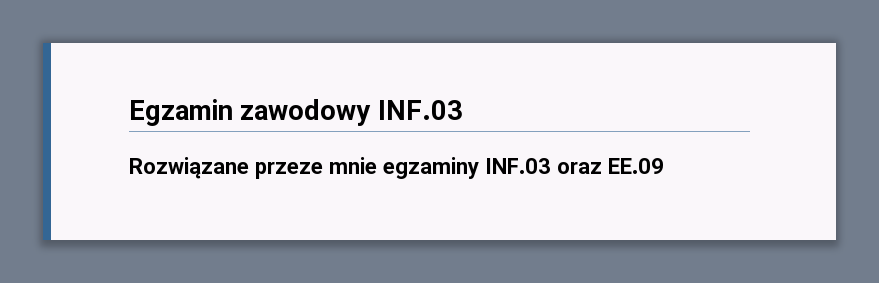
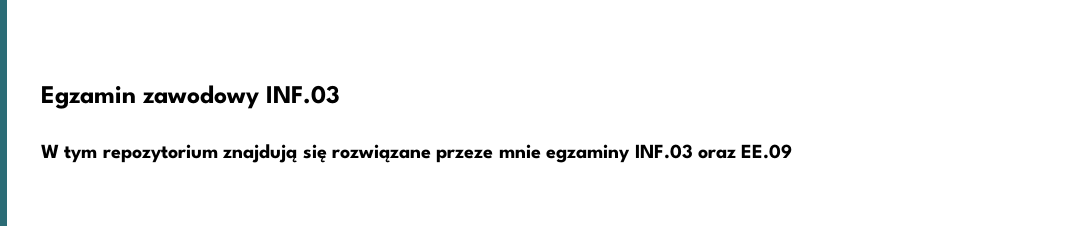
- Rozwiązane przeze mnie egzaminy INF.03 oraz EE.09
+ W tym repozytorium znajdują się rozwiązane przeze mnie egzaminy INF.03 oraz EE.09

